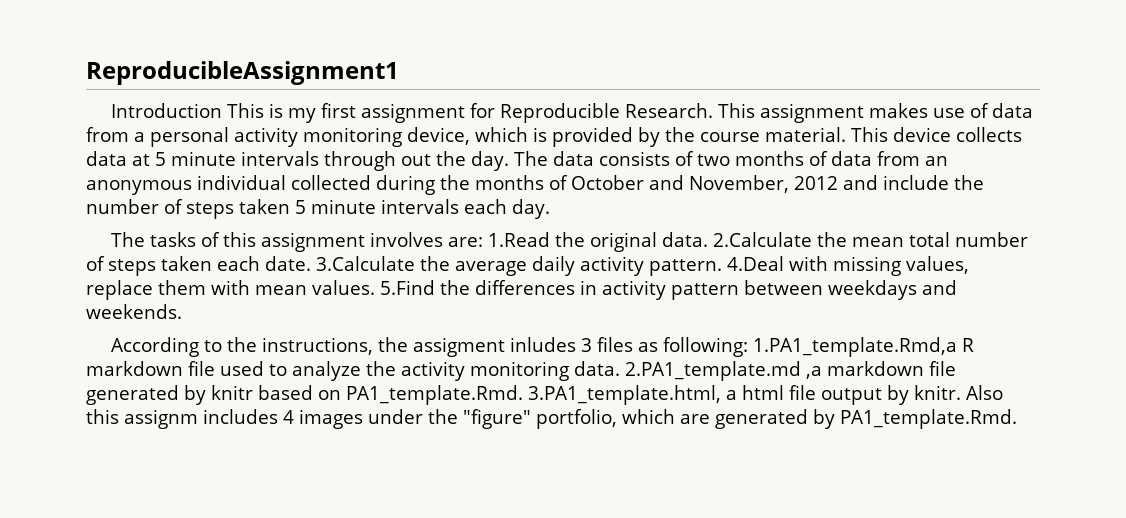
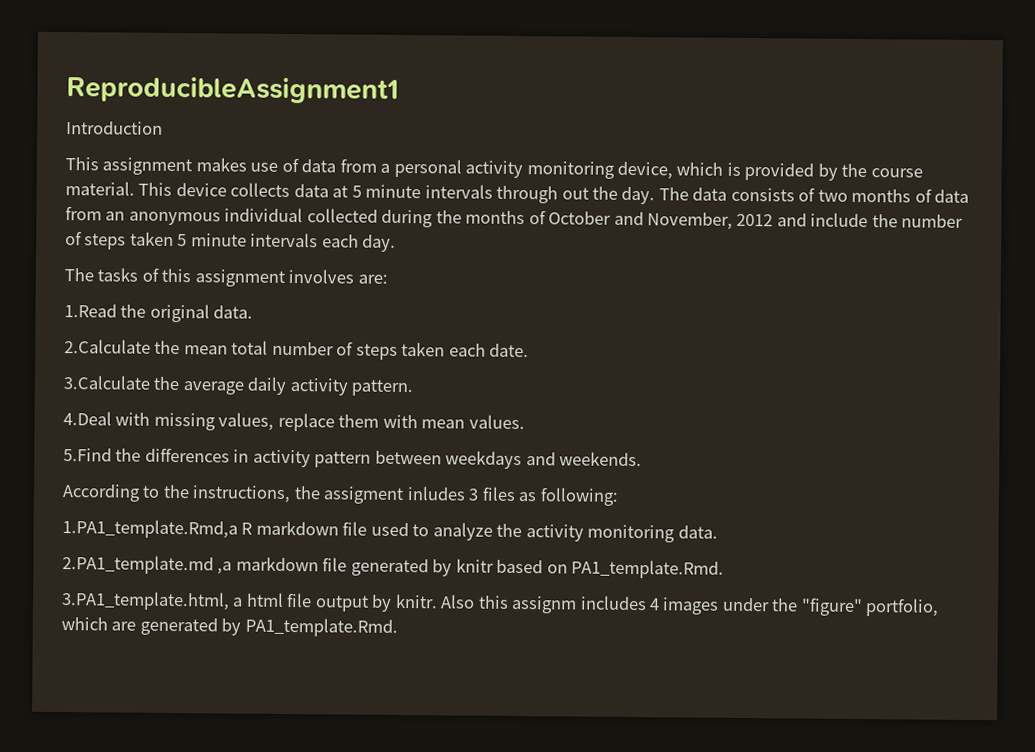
- Introduction This is my first assignment for Reproducible Research. This assignment makes use of data from a personal activity monitoring device, which is provided by the course material.
+ Introduction
+ This assignment makes use of data from a personal activity monitoring device, which is provided by the course material.
- The tasks of this assignment involves are: 1.Read the original data. 2.Calculate the mean total number of steps taken each date. 3.Calculate the average daily activity pattern. 4.Deal with missing values, replace them with mean values. 5.Find the differences in activity pattern between weekdays and weekends.
+ The tasks of this assignment involves are:
+ 1.Read the original data.
+ 2.Calculate the mean total number of steps taken each date.
+ 3.Calculate the average daily activity pattern.
+ 4.Deal with missing values, replace them with mean values.
+ 5.Find the differences in activity pattern between weekdays and weekends.
- According to the instructions, the assigment inludes 3 files as following: 1.PA1_template.Rmd,a R markdown file used to analyze the activity monitoring data. 2.PA1_template.md ,a markdown file generated by knitr based on PA1_template.Rmd. 3.PA1_template.html, a html file output by knitr.
+ According to the instructions, the assigment inludes 3 files as following:
+ 1.PA1_template.Rmd,a R markdown file used to analyze the activity monitoring data.
+ 2.PA1_template.md ,a markdown file generated by knitr based on PA1_template.Rmd.
+ 3.PA1_template.html, a html file output by knitr.

